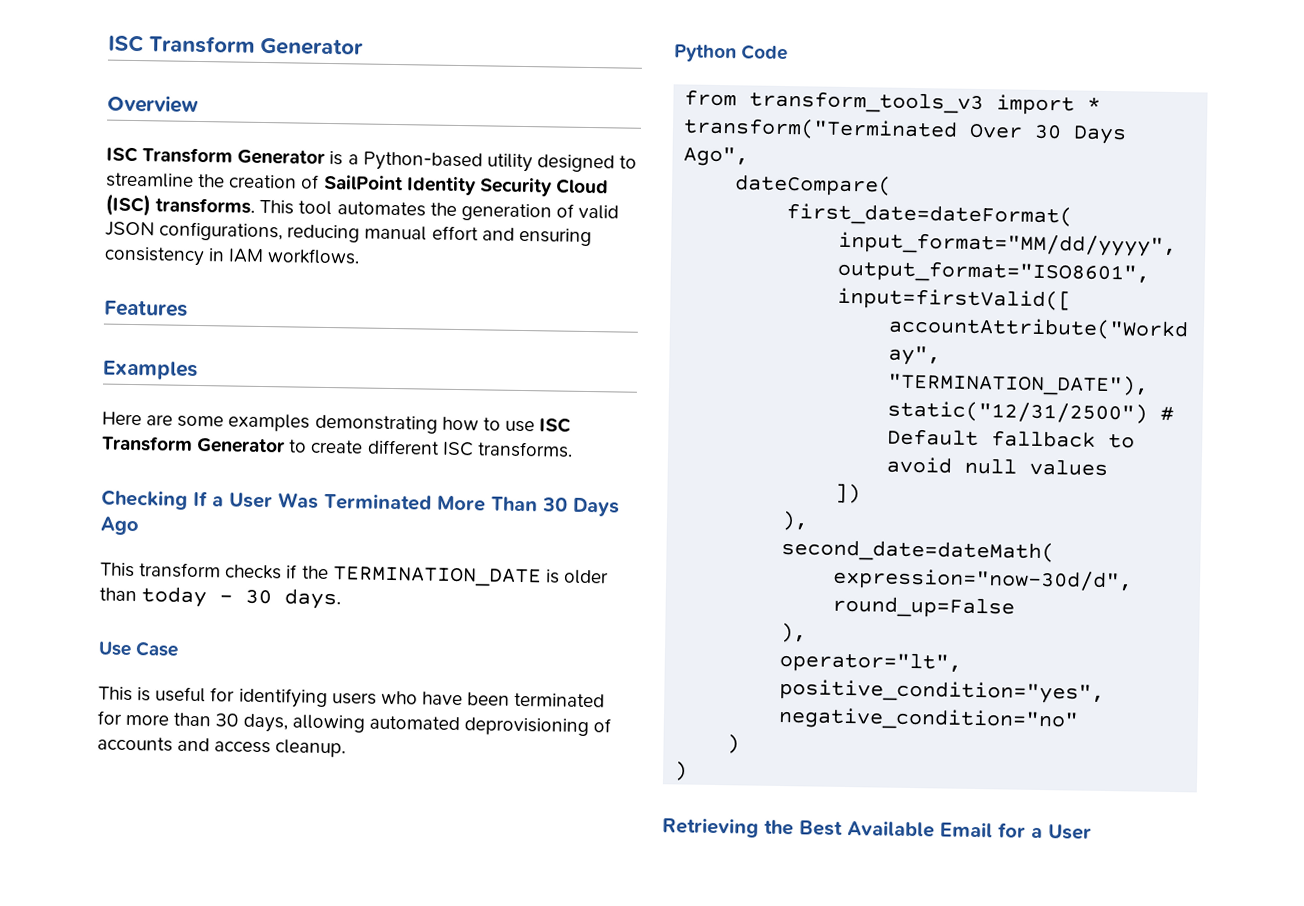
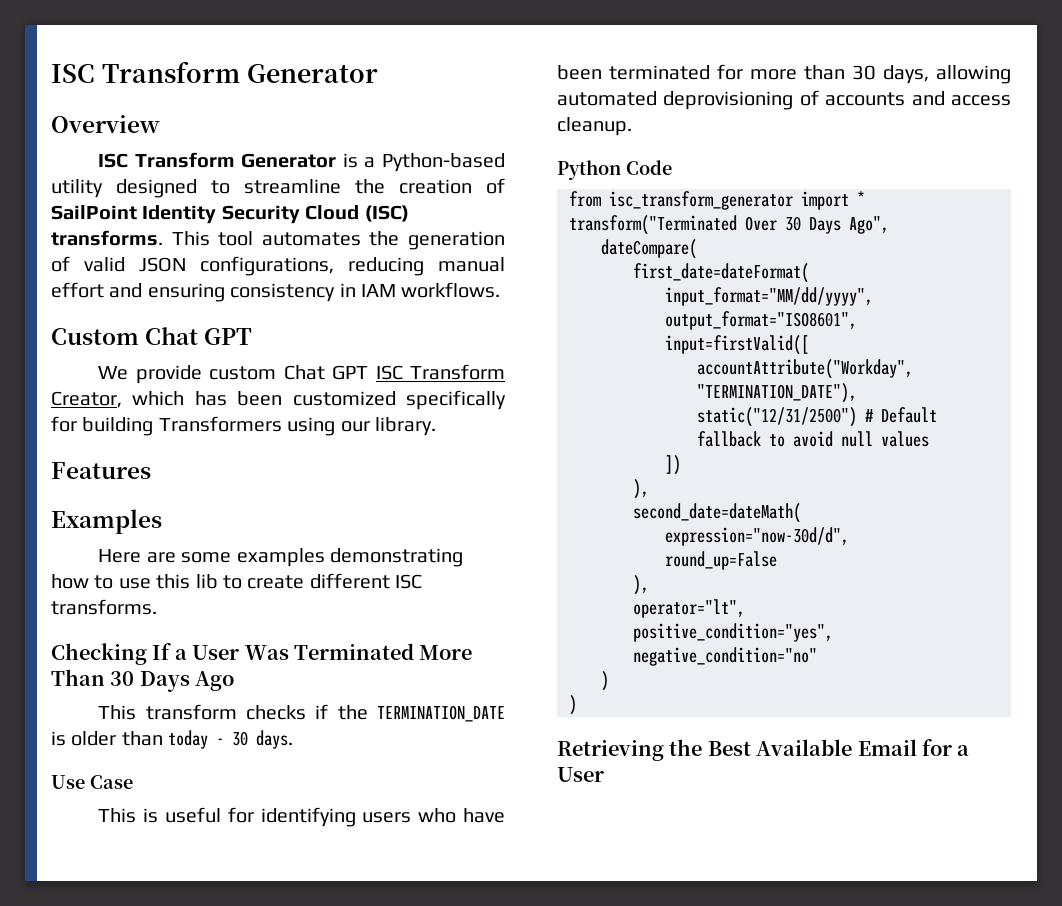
+ Custom Chat GPT
+ We provide custom Chat GPT ISC Transform Creator, which has been customized specifically for building Transformers using our library.
- Here are some examples demonstrating how to use ISC Transform Generator to create different ISC transforms.
+ Here are some examples demonstrating how to use this lib to create different ISC transforms.
- from transform_tools_v3 import *
+ from isc_transform_generator import *

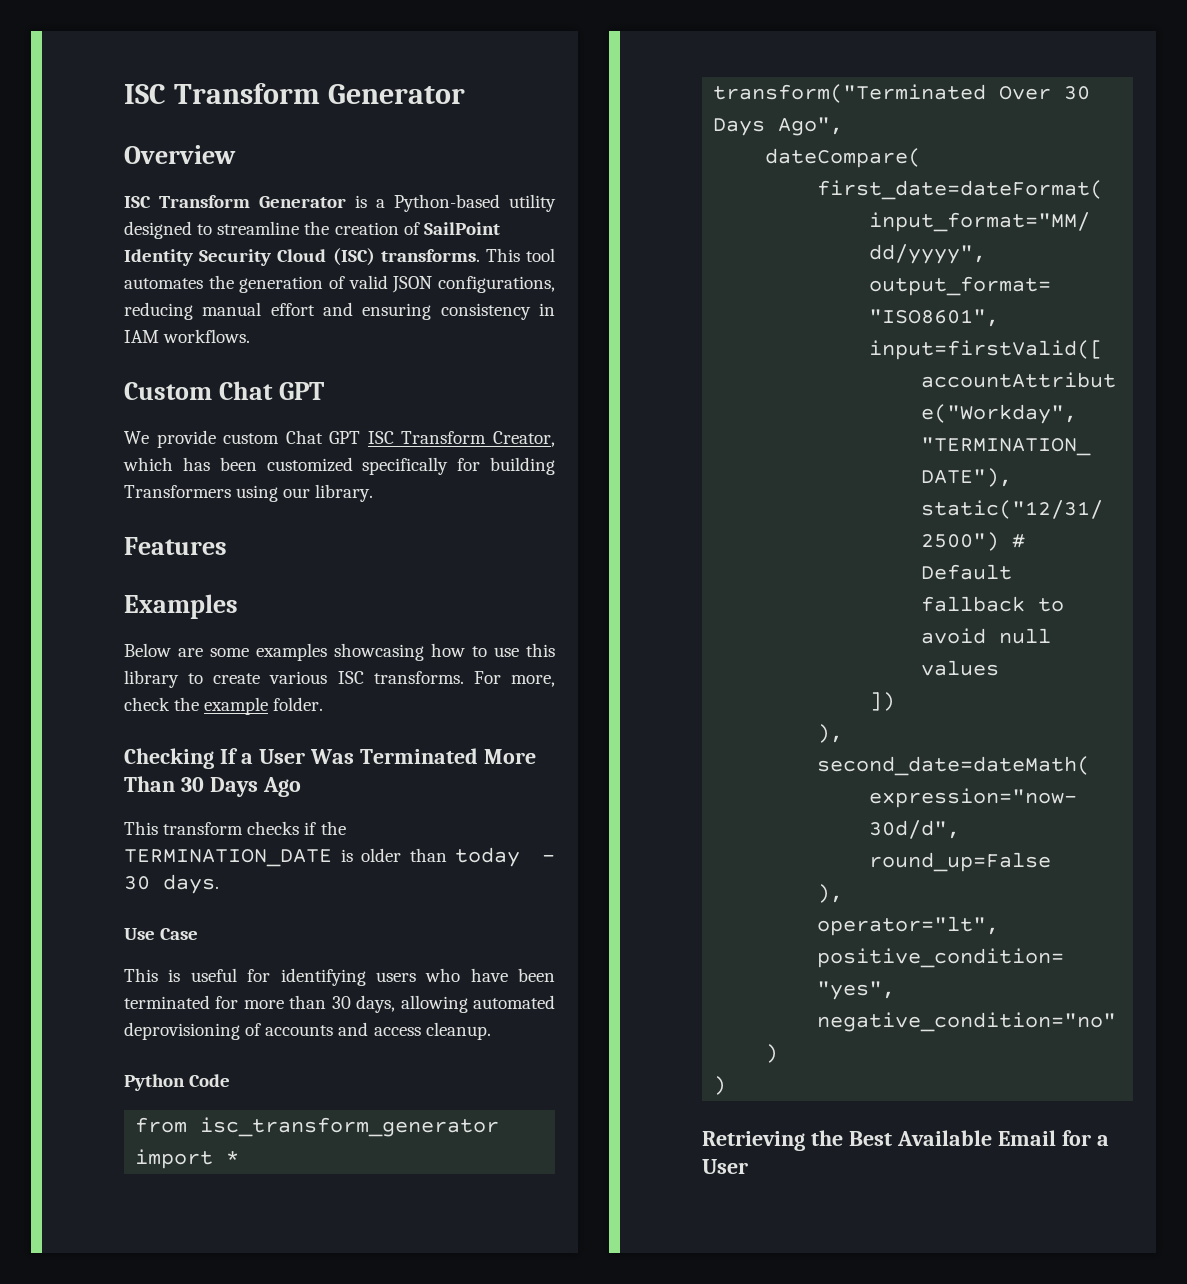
- Here are some examples demonstrating how to use this lib to create different ISC transforms.
+ Below are some examples showcasing how to use this library to create various ISC transforms. For more, check the example folder.

